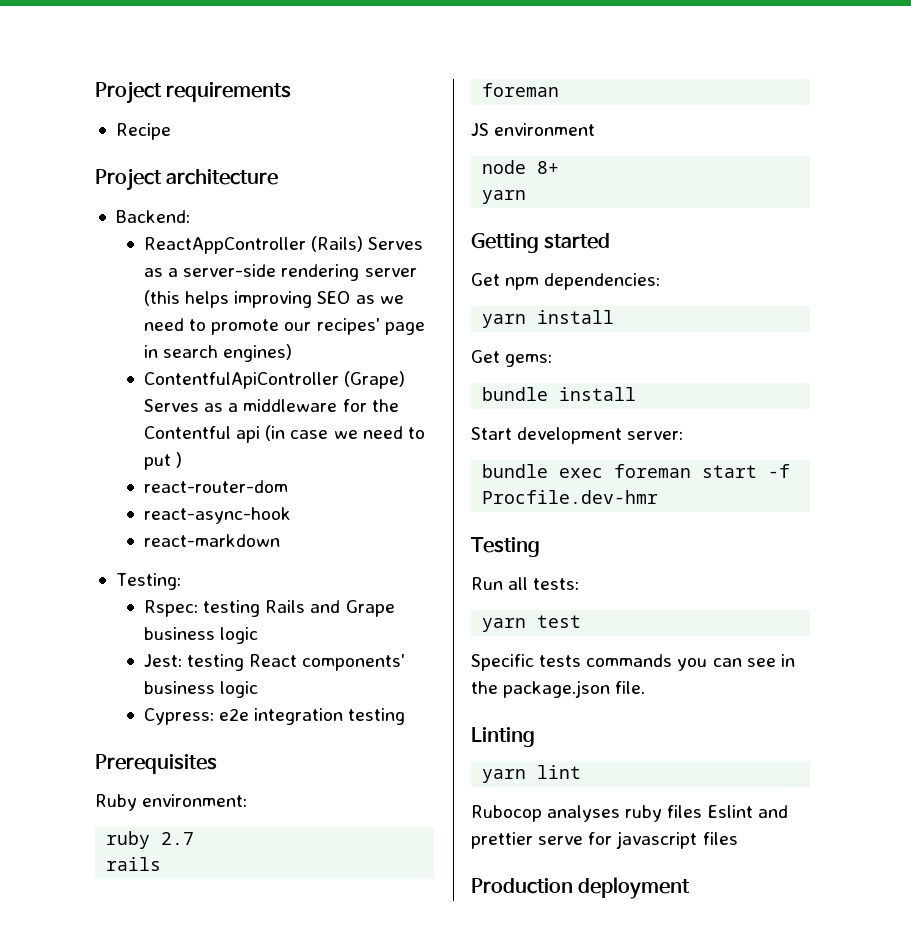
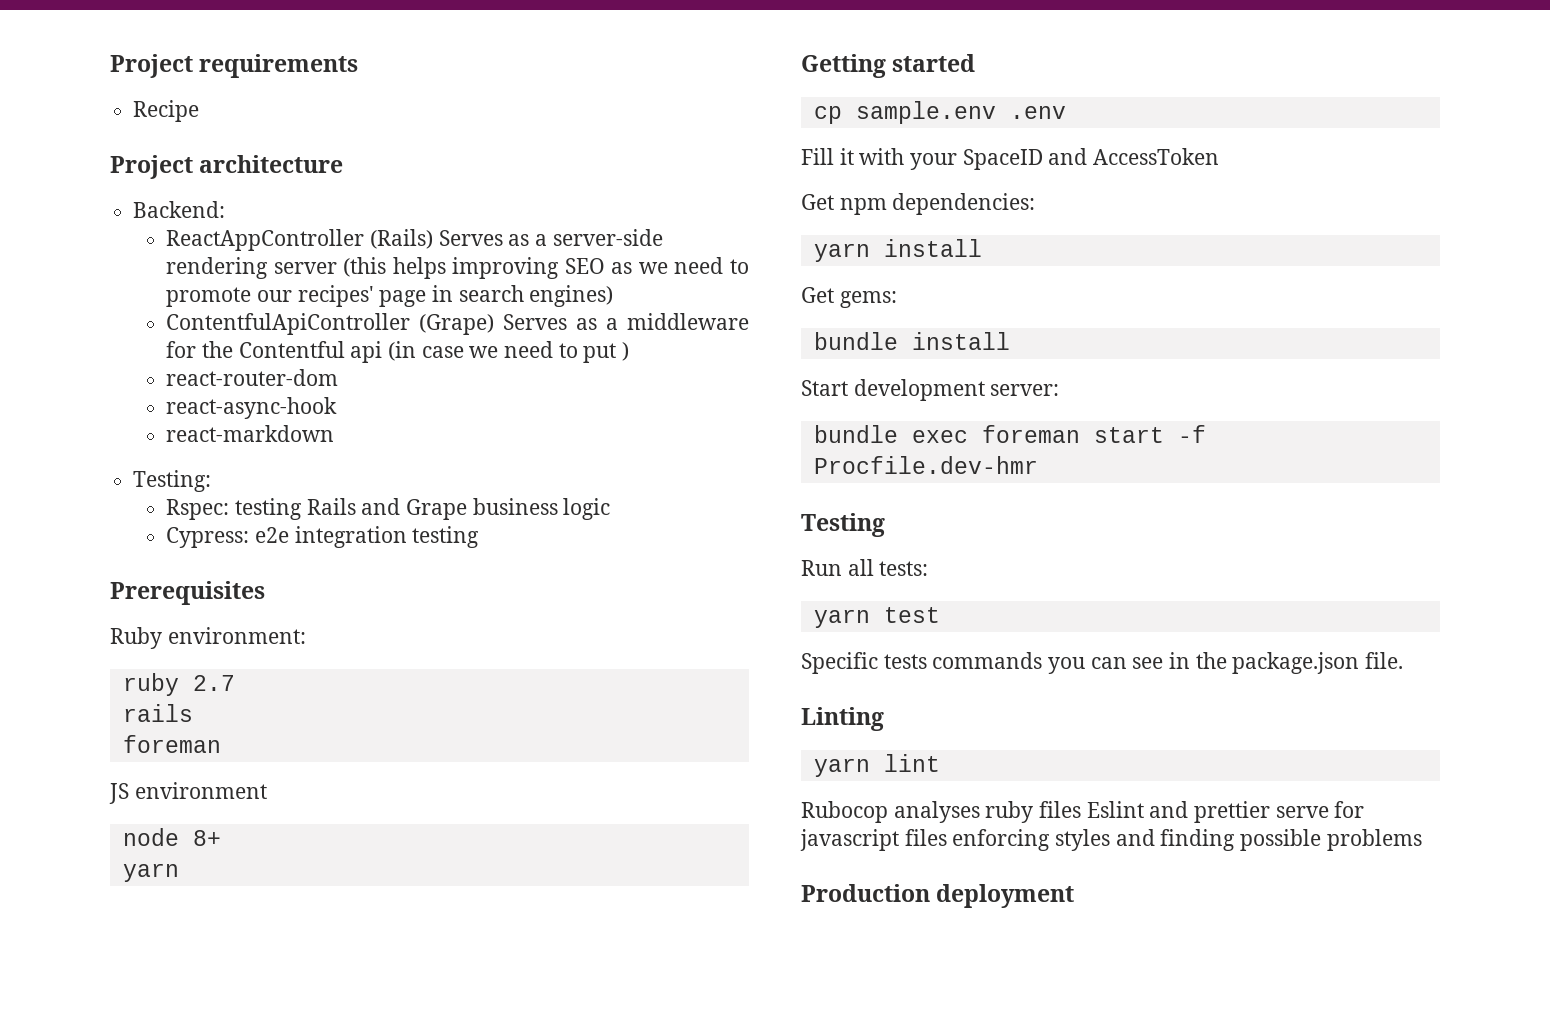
- Jest: testing React components' business logic
+ cp sample.env .env
+ Fill it with your SpaceID and AccessToken
- Rubocop analyses ruby files Eslint and prettier serve for javascript files
+ Rubocop analyses ruby files Eslint and prettier serve for javascript files enforcing styles and finding possible problems

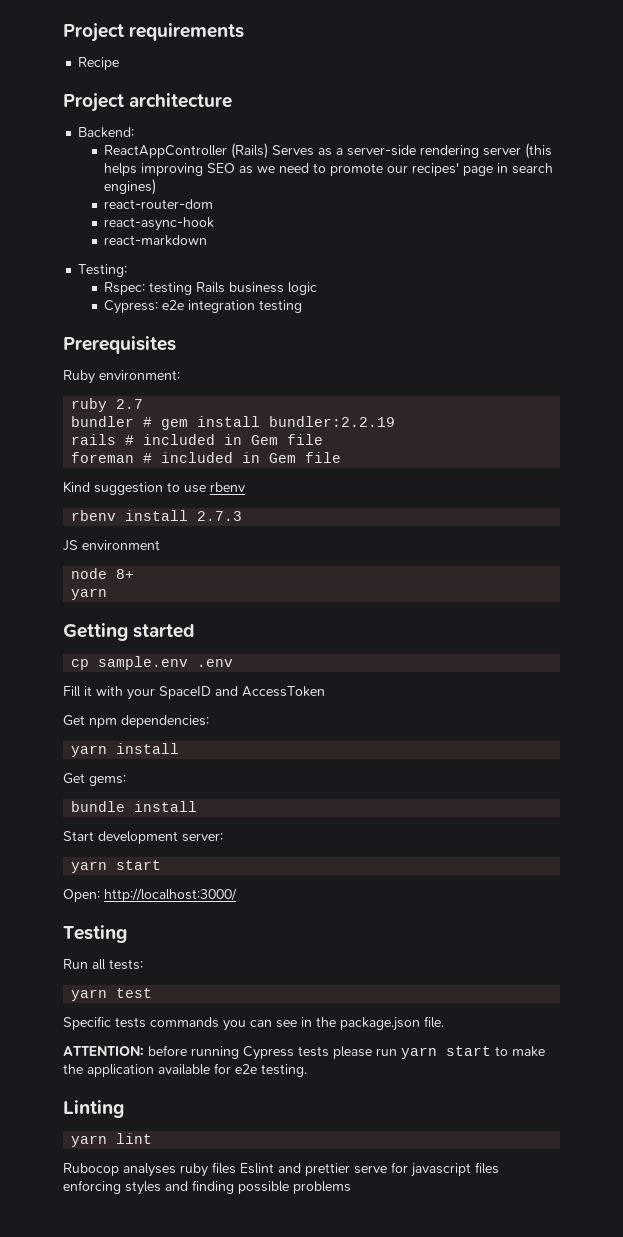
- ContentfulApiController (Grape) Serves as a middleware for the Contentful api (in case we need to put )
- Rspec: testing Rails and Grape business logic
+ Rspec: testing Rails business logic
- rails
- foreman
+ bundler # gem install bundler:2.2.19
+ rails # included in Gem file
+ foreman # included in Gem file
+ Kind suggestion to use rbenv
+ rbenv install 2.7.3
  Start development server:
- bundle exec foreman start -f Procfile.dev-hmr
+ yarn start
+ Open: http://localhost:3000/
+ ATTENTION: before running Cypress tests please run yarn start to make the application available for e2e testing.
- Production deployment

